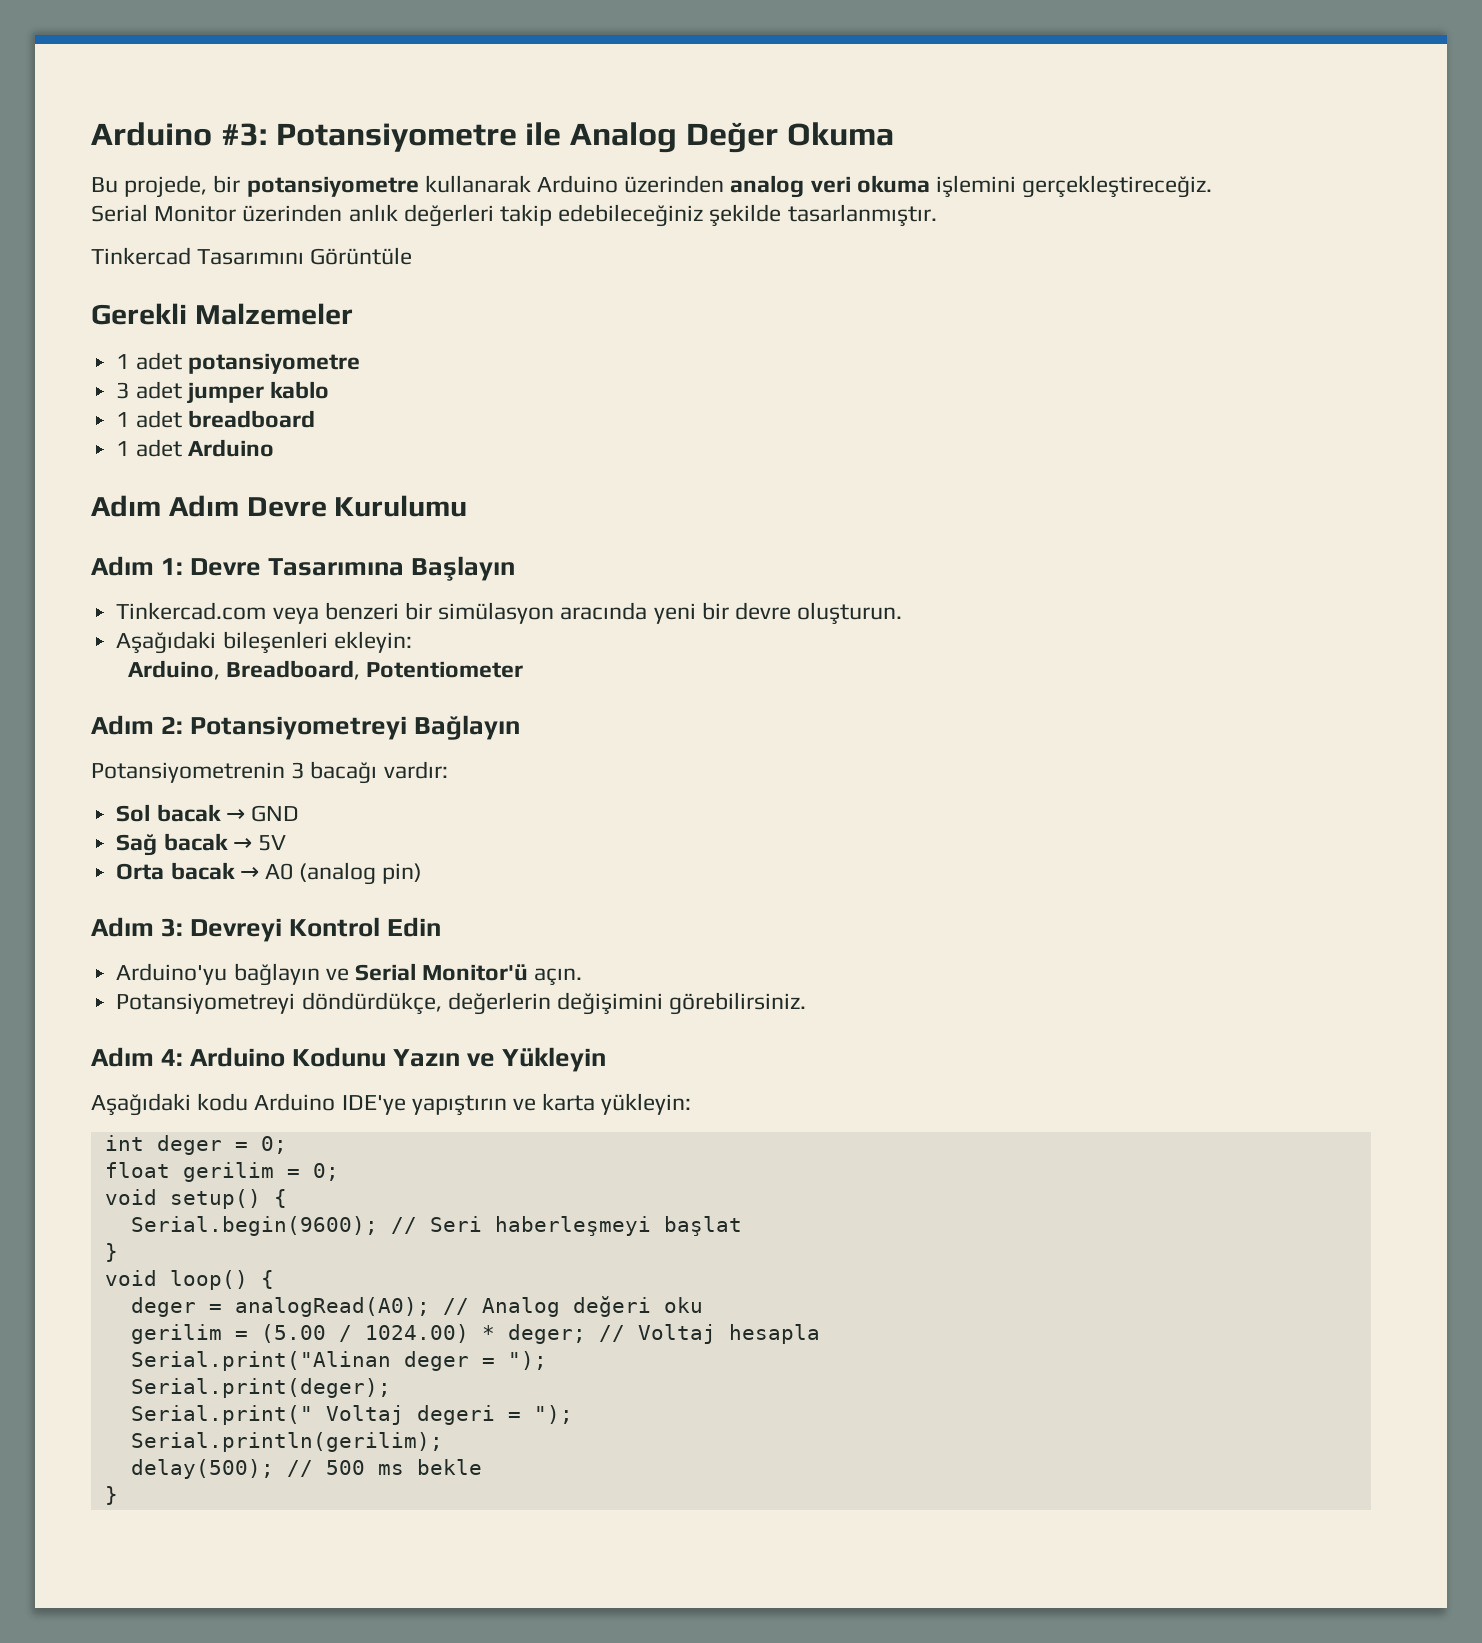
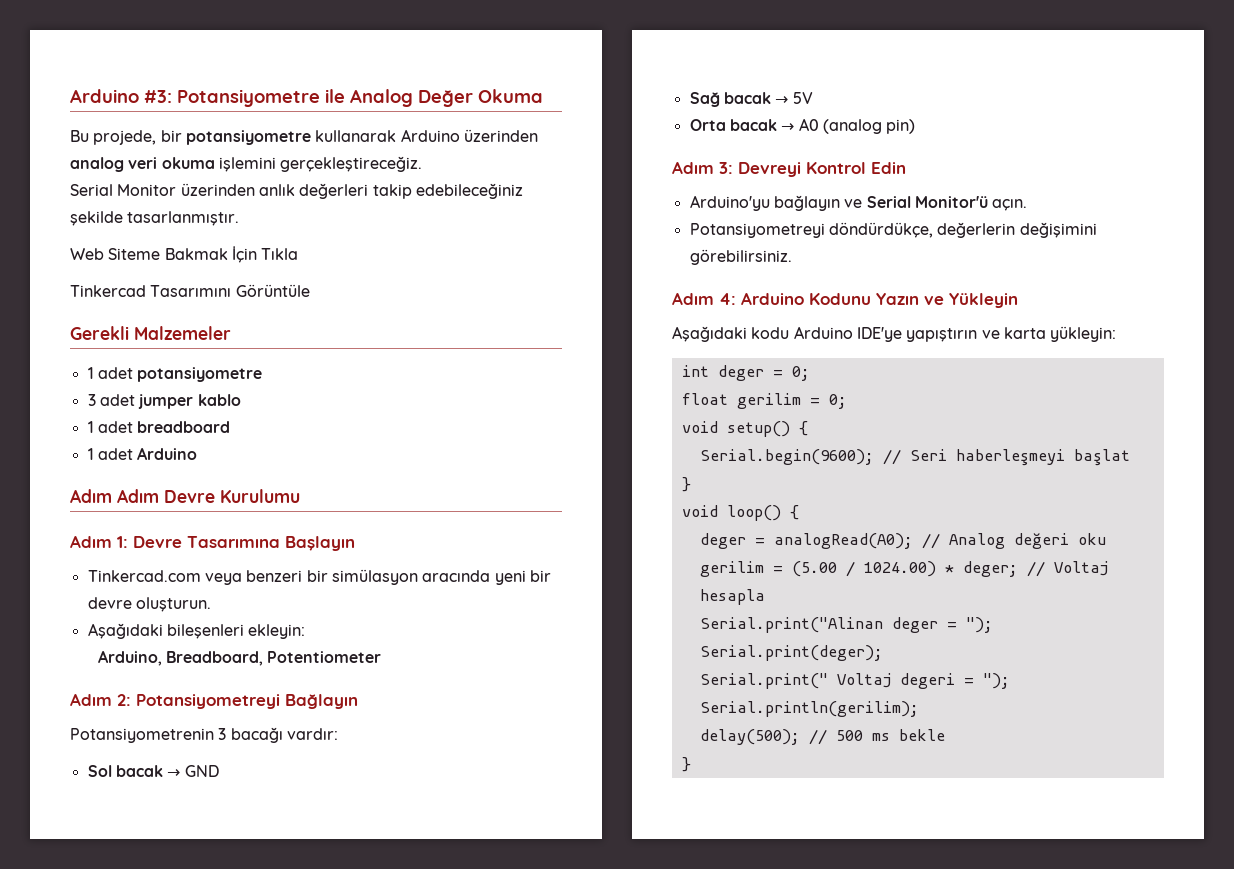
+ Web Siteme Bakmak İçin Tıkla

